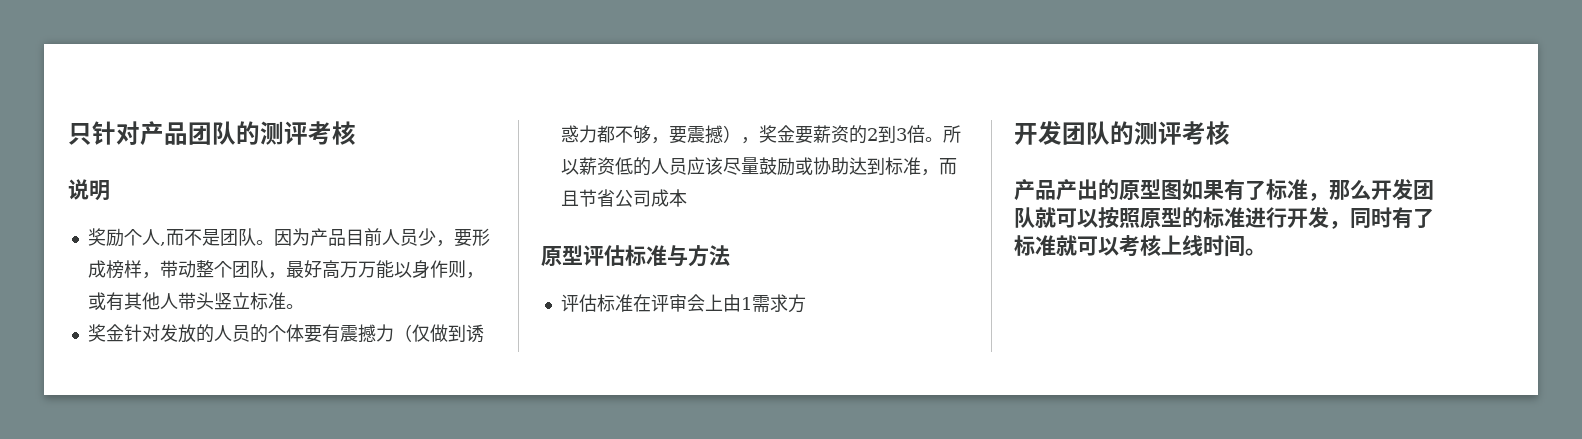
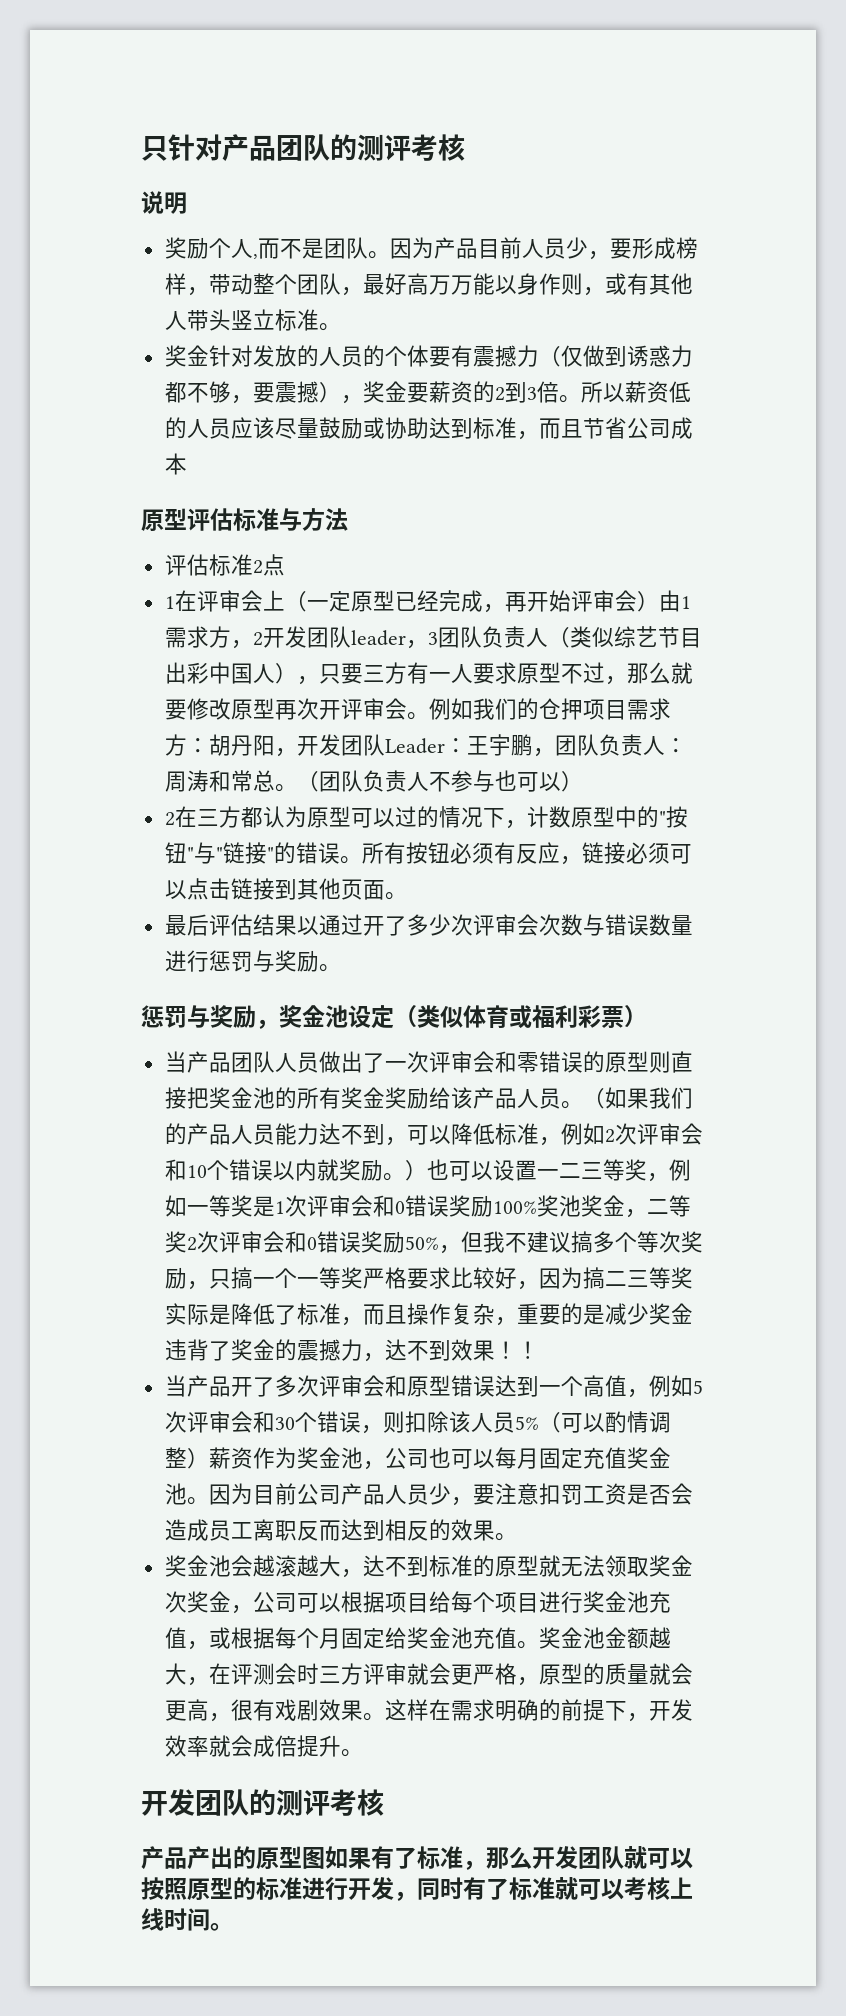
- 评估标准在评审会上由1需求方
+ 评估标准2点
+ 1在评审会上（一定原型已经完成，再开始评审会）由1需求方，2开发团队leader，3团队负责人（类似综艺节目出彩中国人），只要三方有一人要求原型不过，那么就要修改原型再次开评审会。例如我们的仓押项目需求方：胡丹阳，开发团队Leader：王宇鹏，团队负责人：周涛和常总。（团队负责人不参与也可以）
+ 2在三方都认为原型可以过的情况下，计数原型中的"按钮"与"链接"的错误。所有按钮必须有反应，链接必须可以点击链接到其他页面。
+ 最后评估结果以通过开了多少次评审会次数与错误数量进行惩罚与奖励。
+ 惩罚与奖励，奖金池设定（类似体育或福利彩票）
+ 当产品团队人员做出了一次评审会和零错误的原型则直接把奖金池的所有奖金奖励给该产品人员。（如果我们的产品人员能力达不到，可以降低标准，例如2次评审会和10个错误以内就奖励。）也可以设置一二三等奖，例如一等奖是1次评审会和0错误奖励100%奖池奖金，二等奖2次评审会和0错误奖励50%，但我不建议搞多个等次奖励，只搞一个一等奖严格要求比较好，因为搞二三等奖实际是降低了标准，而且操作复杂，重要的是减少奖金违背了奖金的震撼力，达不到效果！！
+ 当产品开了多次评审会和原型错误达到一个高值，例如5次评审会和30个错误，则扣除该人员5%（可以酌情调整）薪资作为奖金池，公司也可以每月固定充值奖金池。因为目前公司产品人员少，要注意扣罚工资是否会造成员工离职反而达到相反的效果。
+ 奖金池会越滚越大，达不到标准的原型就无法领取奖金次奖金，公司可以根据项目给每个项目进行奖金池充值，或根据每个月固定给奖金池充值。奖金池金额越大，在评测会时三方评审就会更严格，原型的质量就会更高，很有戏剧效果。这样在需求明确的前提下，开发效率就会成倍提升。

